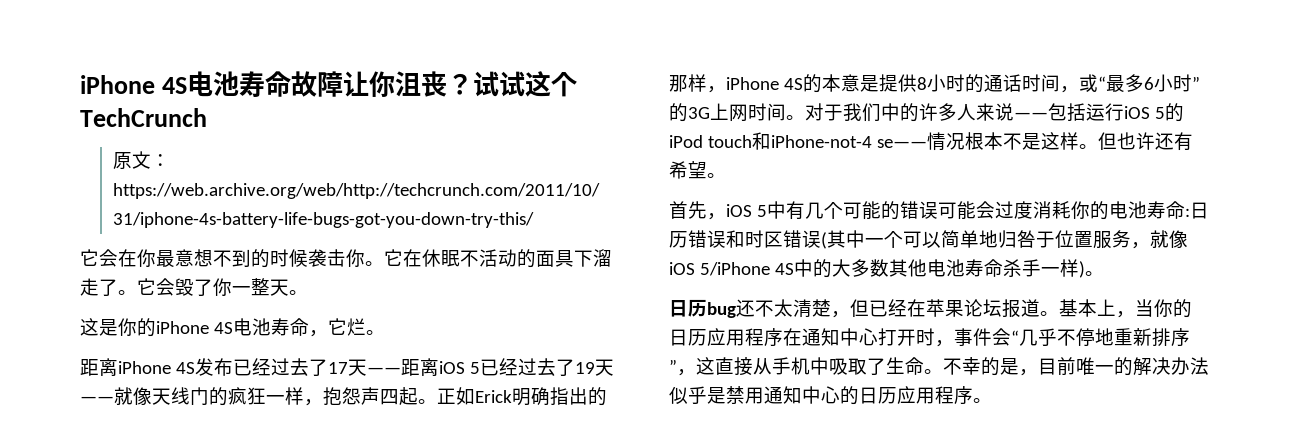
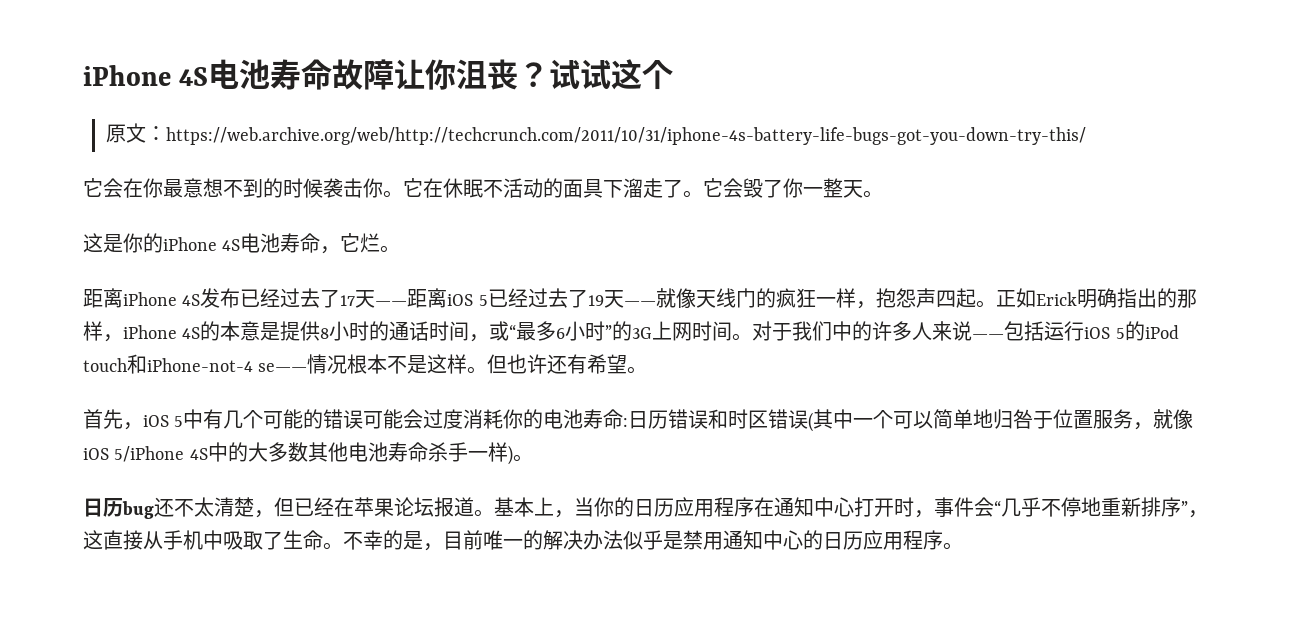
- 试试这个TechCrunch
+ 试试这个

